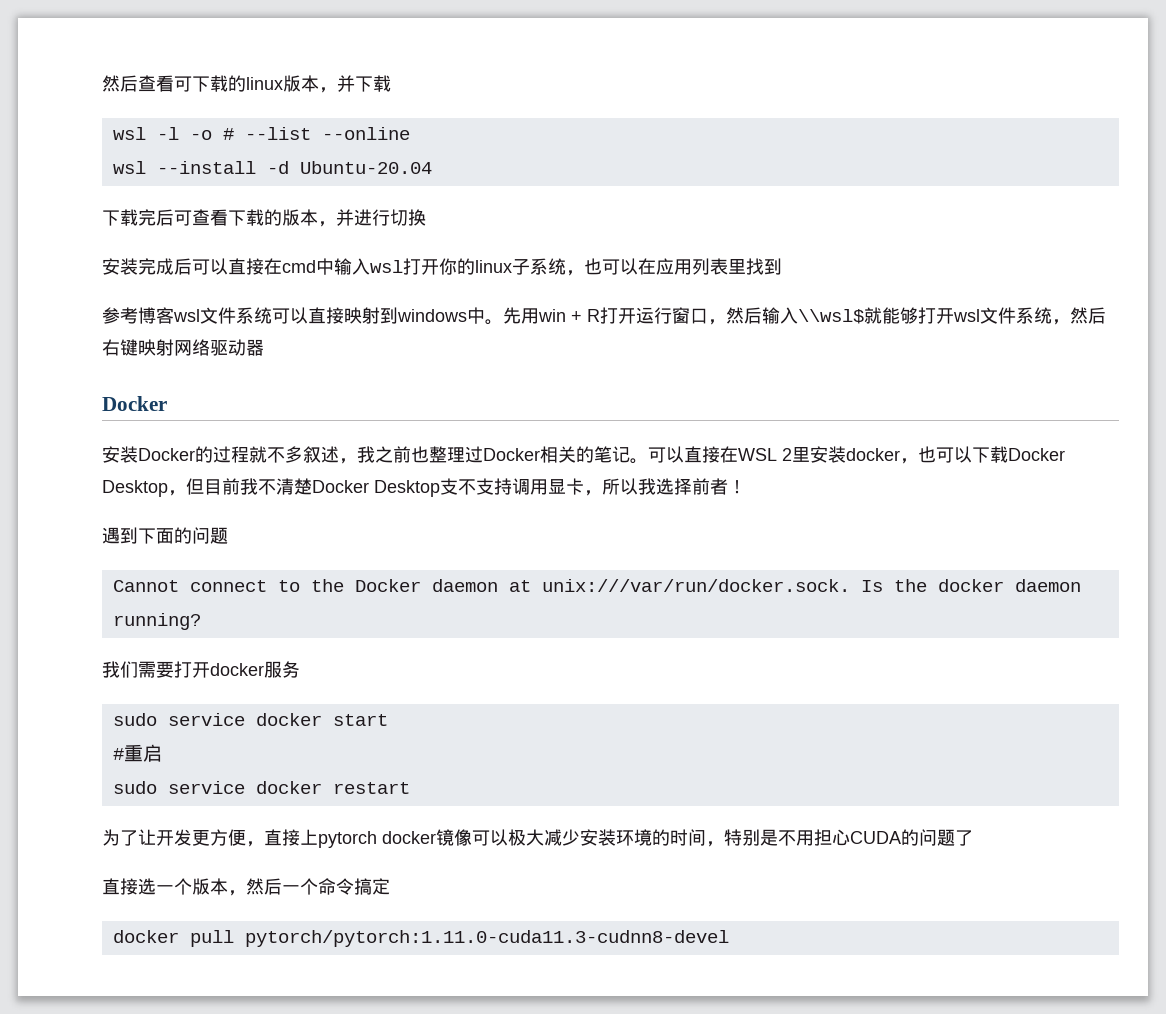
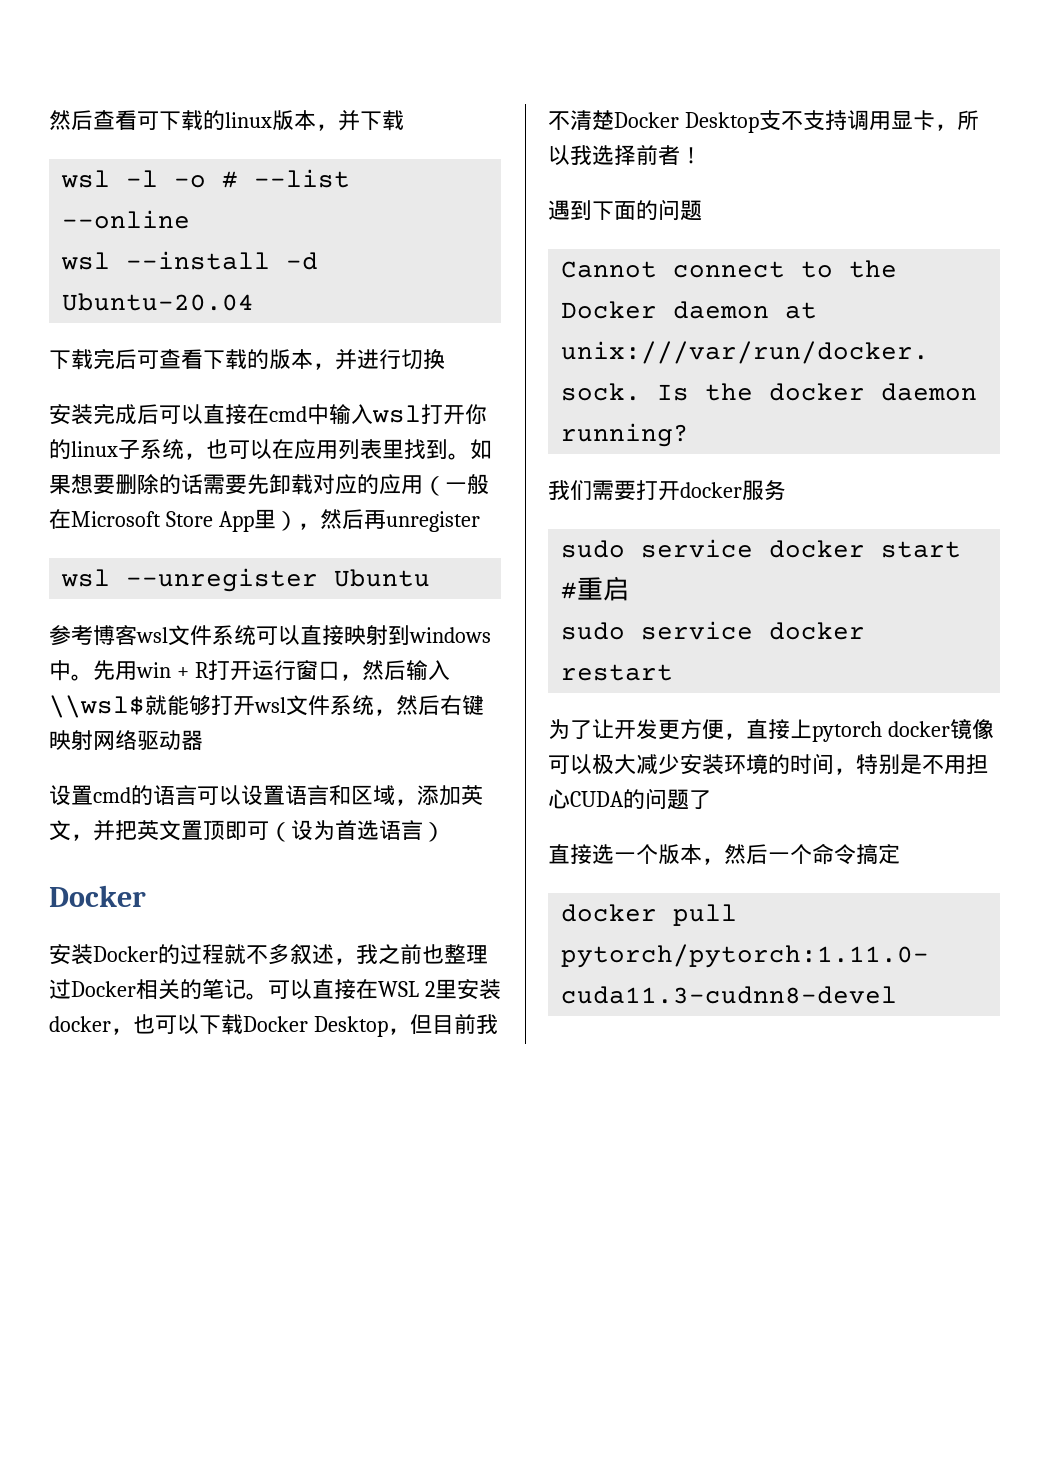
- 安装完成后可以直接在cmd中输入wsl打开你的linux子系统，也可以在应用列表里找到
+ 安装完成后可以直接在cmd中输入wsl打开你的linux子系统，也可以在应用列表里找到。如果想要删除的话需要先卸载对应的应用（一般在Microsoft Store App里），然后再unregister
+ wsl --unregister Ubuntu
+ 设置cmd的语言可以设置语言和区域，添加英文，并把英文置顶即可（设为首选语言）

